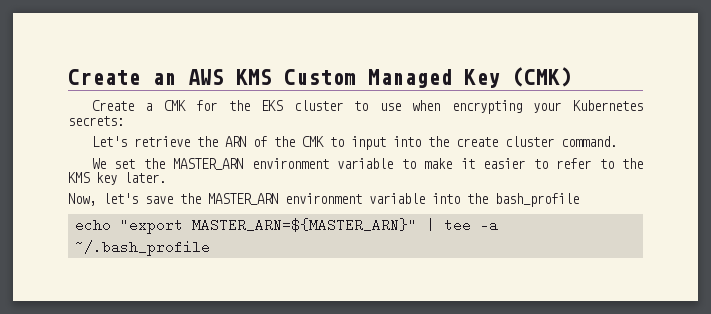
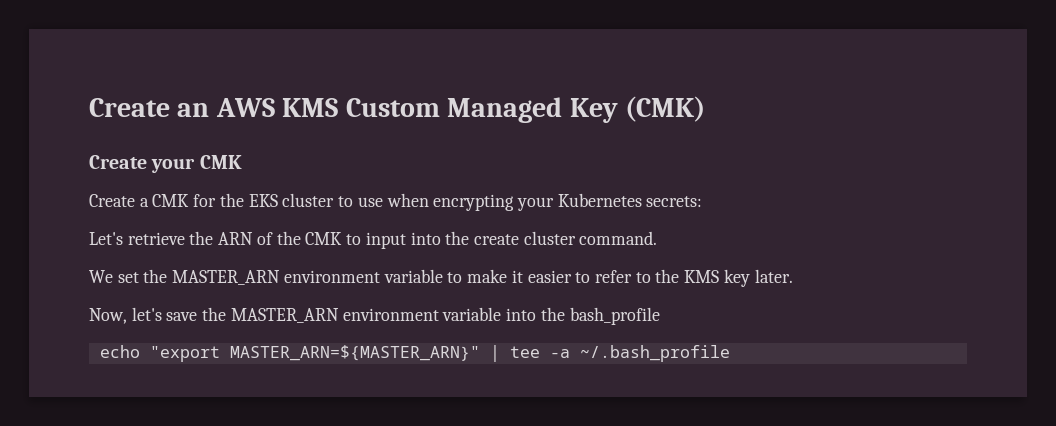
+ Create your CMK

